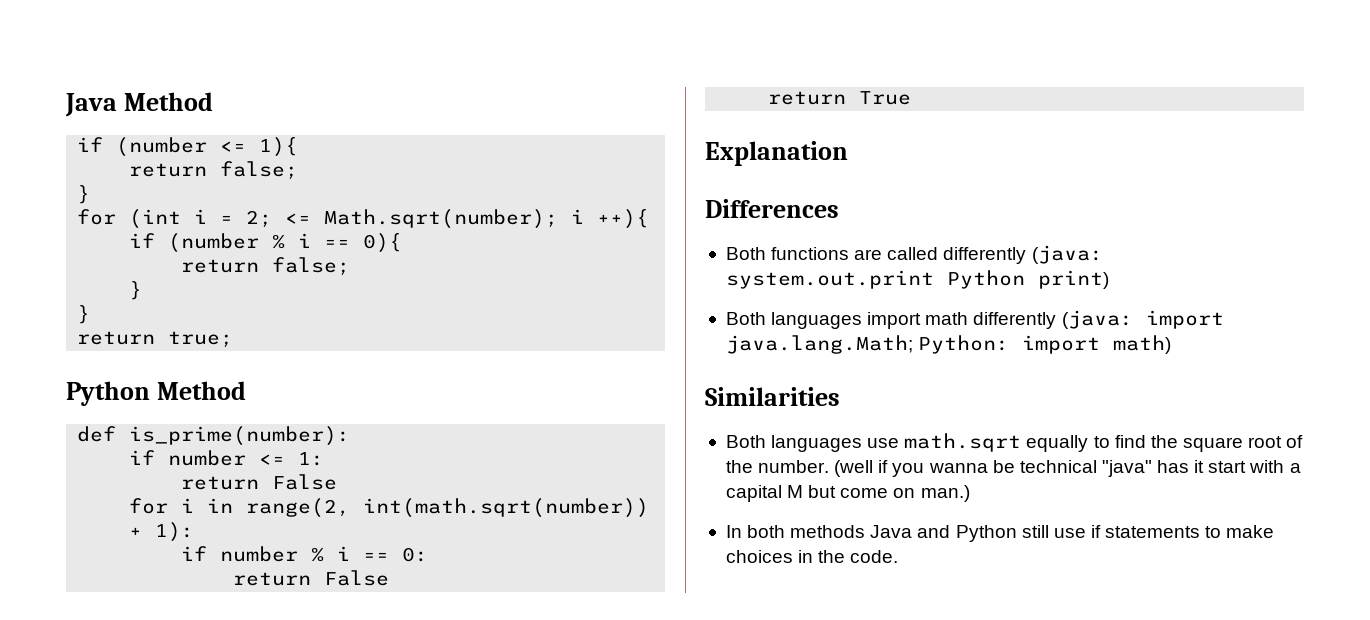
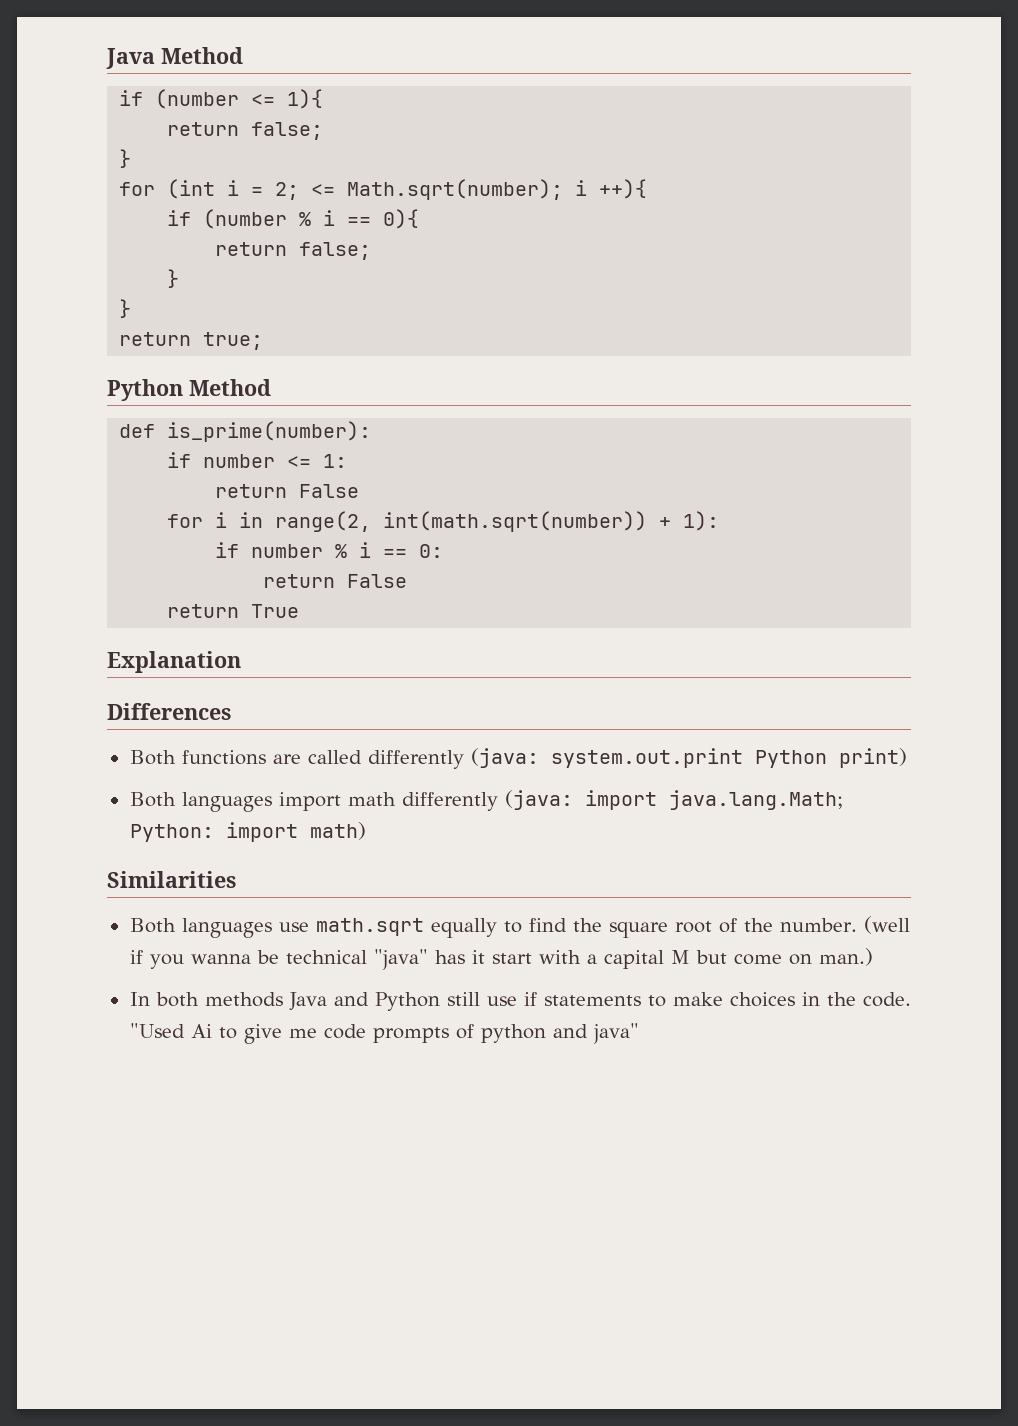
+ "Used Ai to give me code prompts of python and java"

